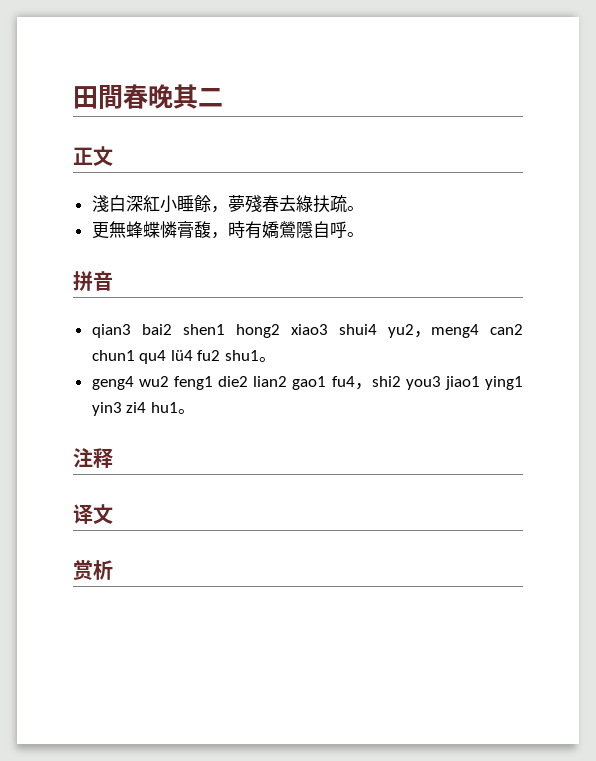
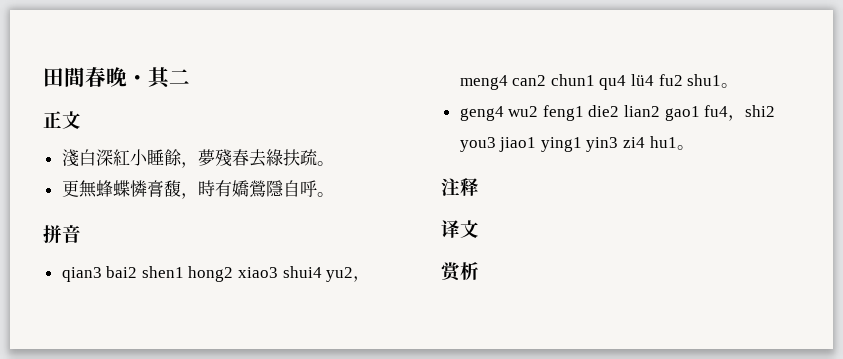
- 田間春晚其二
+ 田間春晚・其二

